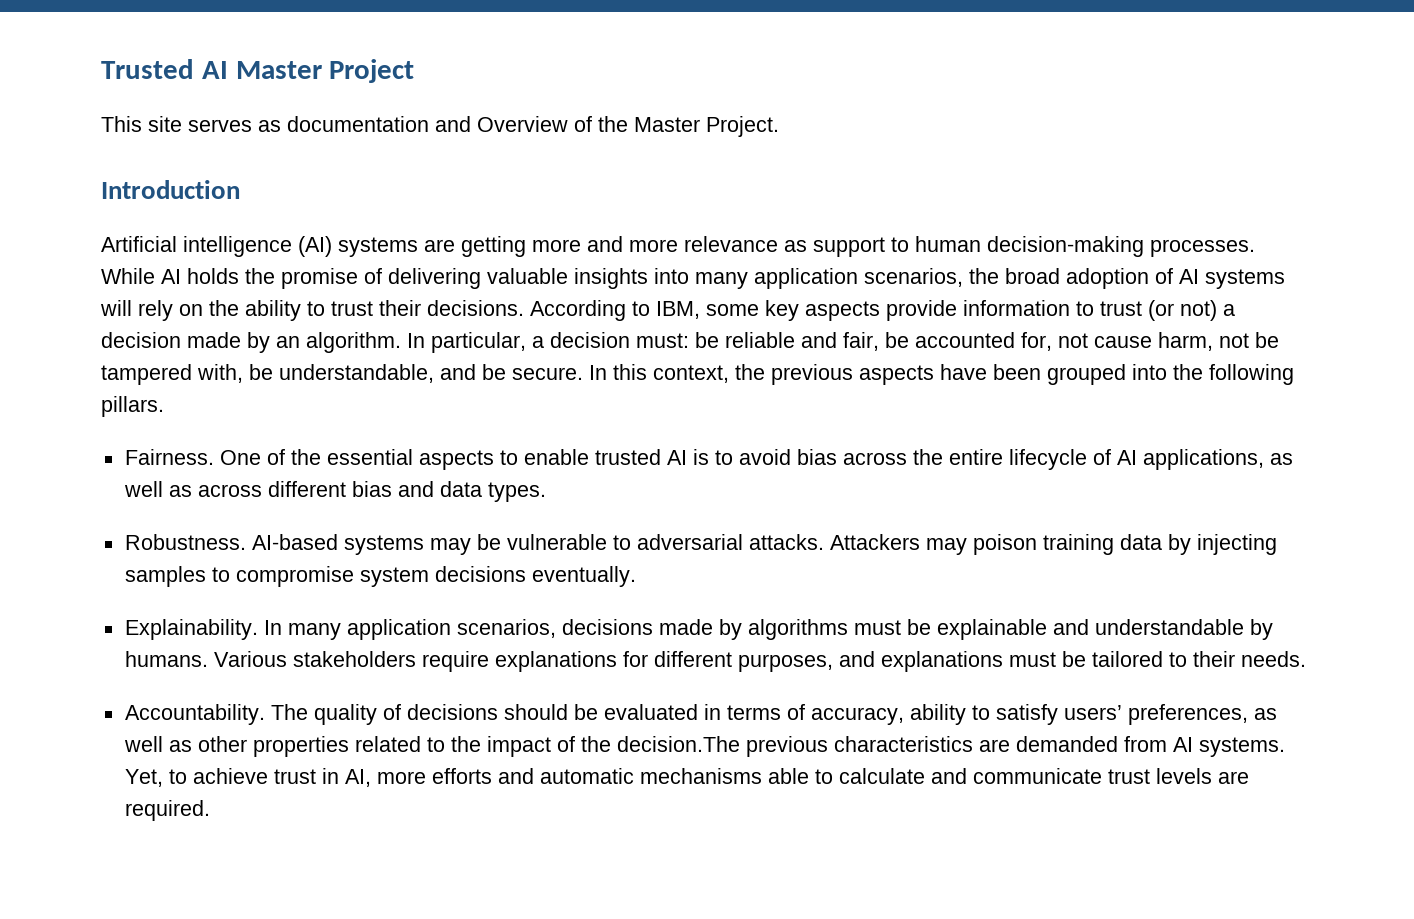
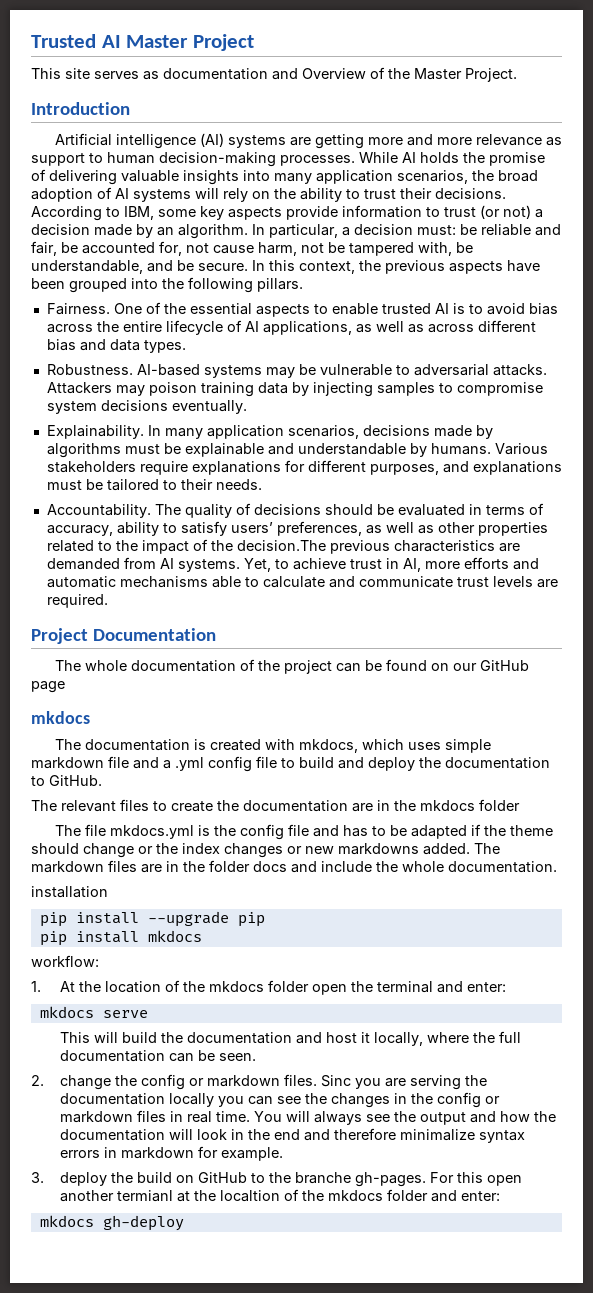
+ Project Documentation
+ The whole documentation of the project can be found on our GitHub page
+ mkdocs
+ The documentation is created with mkdocs, which uses simple markdown file and a .yml config file to build and deploy the documentation to GitHub.
+ The relevant files to create the documentation are in the mkdocs folder
+ The file mkdocs.yml is the config file and has to be adapted if the theme should change or the index changes or new markdowns added. The markdown files are in the folder docs and include the whole documentation.
+ installation
+ pip install --upgrade pip
+ pip install mkdocs
+ workflow:
+ 1. At the location of the mkdocs folder open the terminal and enter:
+ mkdocs serve
+ This will build the documentation and host it locally, where the full documentation can be seen.
+ 2. change the config or markdown files. Sinc you are serving the documentation locally you can see the changes in the config or markdown files in real time. You will always see the output and how the documentation will look in the end and therefore minimalize syntax errors in markdown for example.
+ 3. deploy the build on GitHub to the branche gh-pages. For this open another termianl at the localtion of the mkdocs folder and enter:
+ mkdocs gh-deploy

